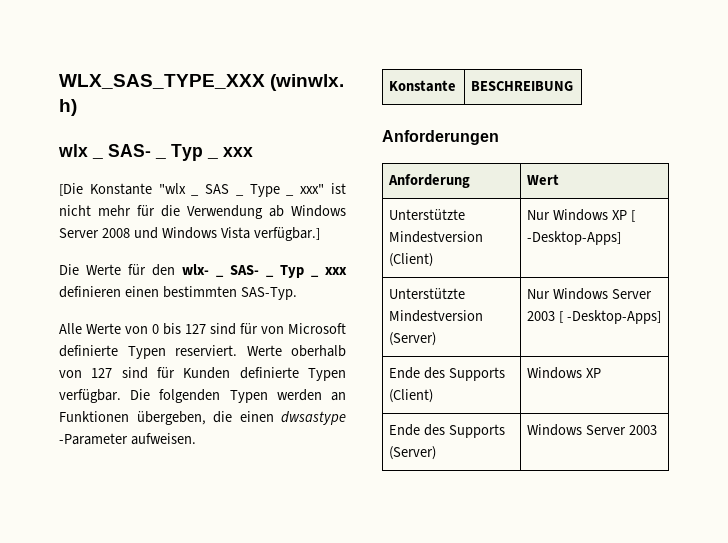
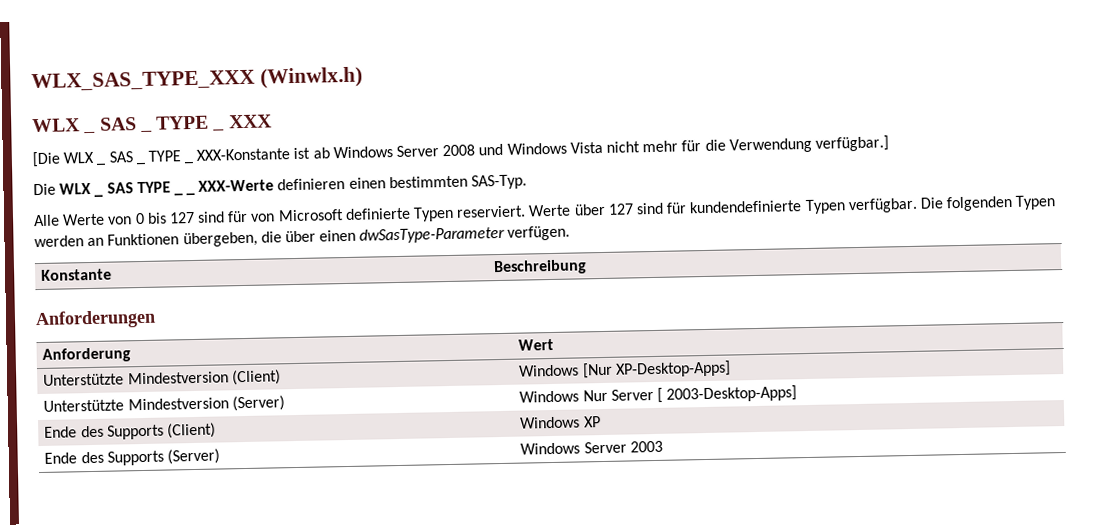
- WLX_SAS_TYPE_XXX (winwlx. h)
- wlx _ SAS- _ Typ _ xxx
- [Die Konstante "wlx _ SAS _ Type _ xxx" ist nicht mehr für die Verwendung ab Windows Server 2008 und Windows Vista verfügbar.]
- Die Werte für den wlx- _ SAS- _ Typ _ xxx definieren einen bestimmten SAS-Typ.
+ WLX_SAS_TYPE_XXX (Winwlx.h)
+ WLX _ SAS _ TYPE _ XXX
+ [Die WLX _ SAS _ TYPE _ XXX-Konstante ist ab Windows Server 2008 und Windows Vista nicht mehr für die Verwendung verfügbar.]
+ Die WLX _ SAS TYPE _ _ XXX-Werte definieren einen bestimmten SAS-Typ.
- Werte oberhalb von 127 sind für Kunden definierte Typen verfügbar.
+ Werte über 127 sind für kundendefinierte Typen verfügbar.
- Die folgenden Typen werden an Funktionen übergeben, die einen dwsastype -Parameter aufweisen.
+ Die folgenden Typen werden an Funktionen übergeben, die über einen dwSasType-Parameter verfügen.
- Konstante | BESCHREIBUNG
+ Konstante | Beschreibung
- Unterstützte Mindestversion (Client) | Nur Windows XP [ -Desktop-Apps]
- Unterstützte Mindestversion (Server) | Nur Windows Server 2003 [ -Desktop-Apps]
+ Unterstützte Mindestversion (Client) | Windows [Nur XP-Desktop-Apps]
+ Unterstützte Mindestversion (Server) | Windows Nur Server [ 2003-Desktop-Apps]

